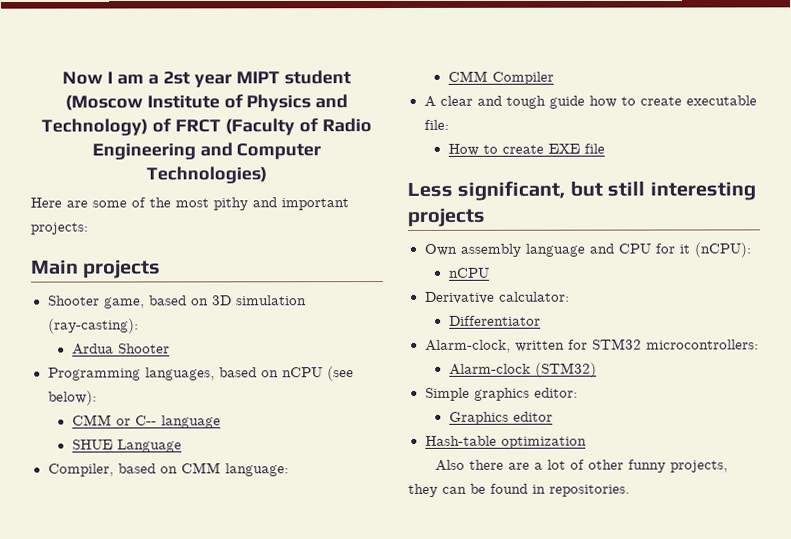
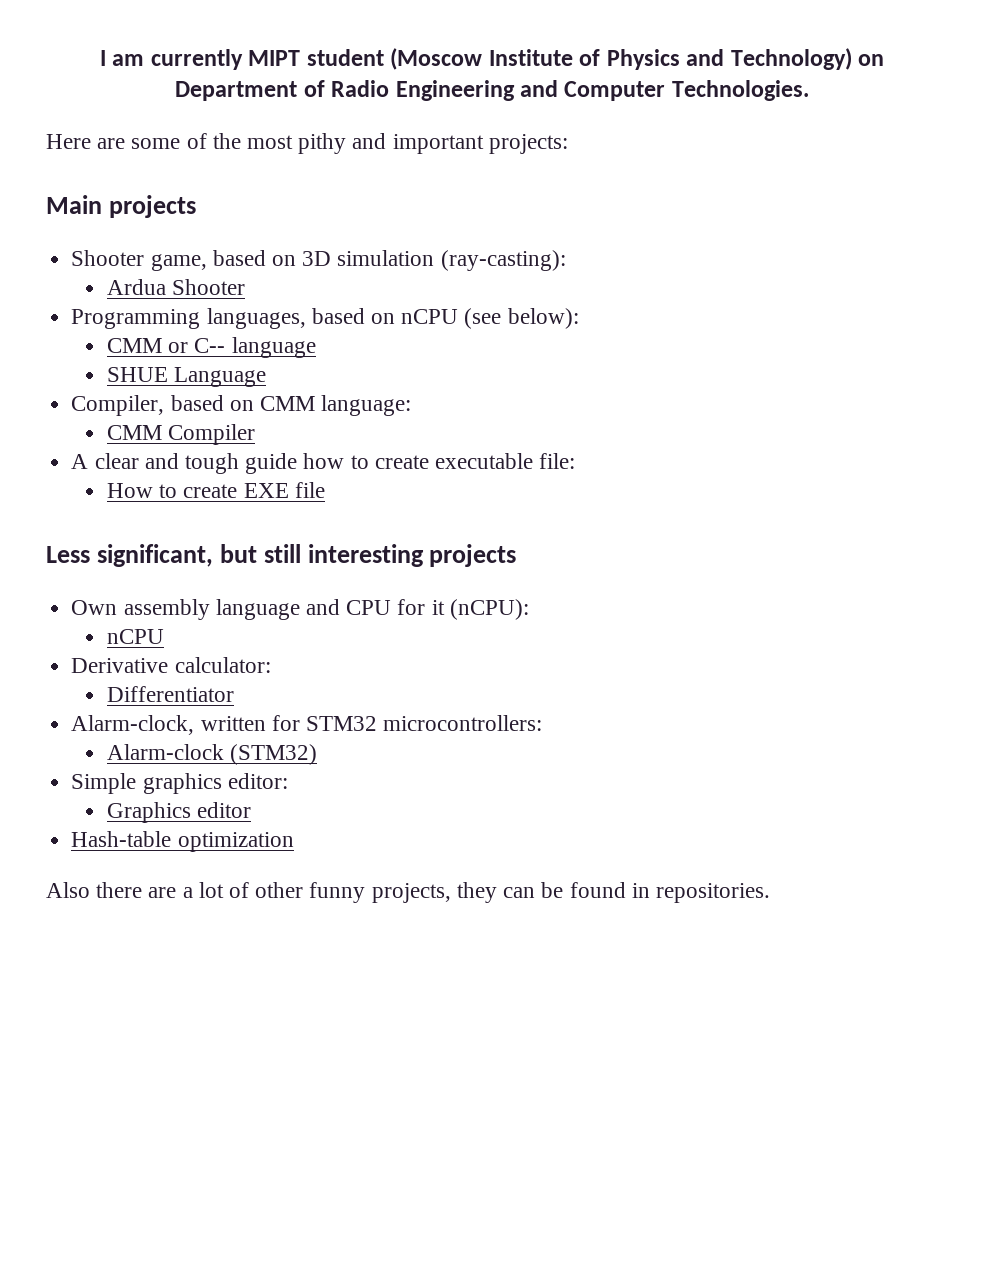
- Now I am a 2st year MIPT student (Moscow Institute of Physics and Technology) of FRCT (Faculty of Radio Engineering and Computer Technologies)
+ I am currently MIPT student (Moscow Institute of Physics and Technology) on Department of Radio Engineering and Computer Technologies.

